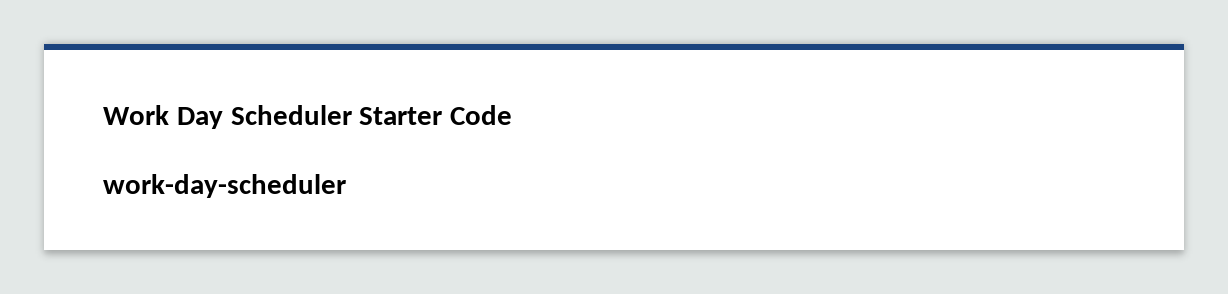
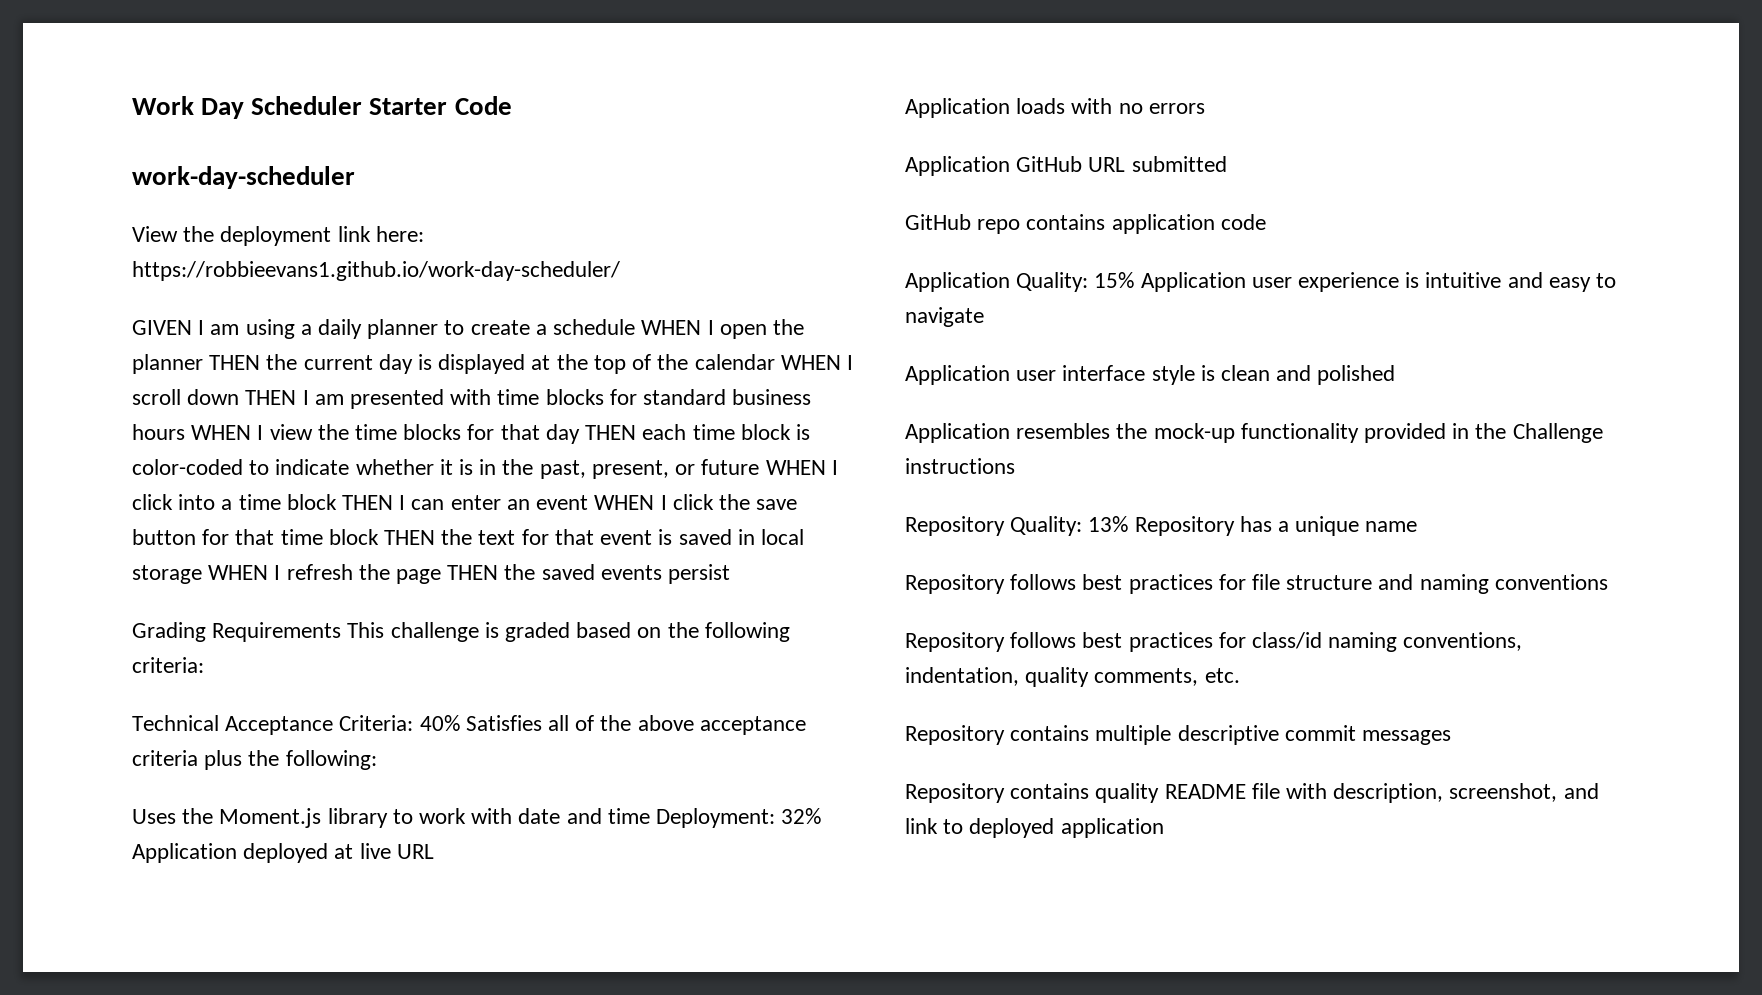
+ View the deployment link here: https://robbieevans1.github.io/work-day-scheduler/
+ GIVEN I am using a daily planner to create a schedule WHEN I open the planner THEN the current day is displayed at the top of the calendar WHEN I scroll down THEN I am presented with time blocks for standard business hours WHEN I view the time blocks for that day THEN each time block is color-coded to indicate whether it is in the past, present, or future WHEN I click into a time block THEN I can enter an event WHEN I click the save button for that time block THEN the text for that event is saved in local storage WHEN I refresh the page THEN the saved events persist
+ Grading Requirements This challenge is graded based on the following criteria:
+ Technical Acceptance Criteria: 40% Satisfies all of the above acceptance criteria plus the following:
+ Uses the Moment.js library to work with date and time Deployment: 32% Application deployed at live URL
+ Application loads with no errors
+ Application GitHub URL submitted
+ GitHub repo contains application code
+ Application Quality: 15% Application user experience is intuitive and easy to navigate
+ Application user interface style is clean and polished
+ Application resembles the mock-up functionality provided in the Challenge instructions
+ Repository Quality: 13% Repository has a unique name
+ Repository follows best practices for file structure and naming conventions
+ Repository follows best practices for class/id naming conventions, indentation, quality comments, etc.
+ Repository contains multiple descriptive commit messages
+ Repository contains quality README file with description, screenshot, and link to deployed application

